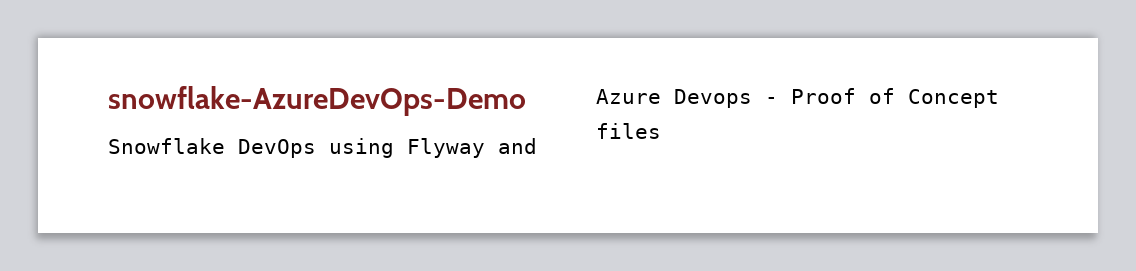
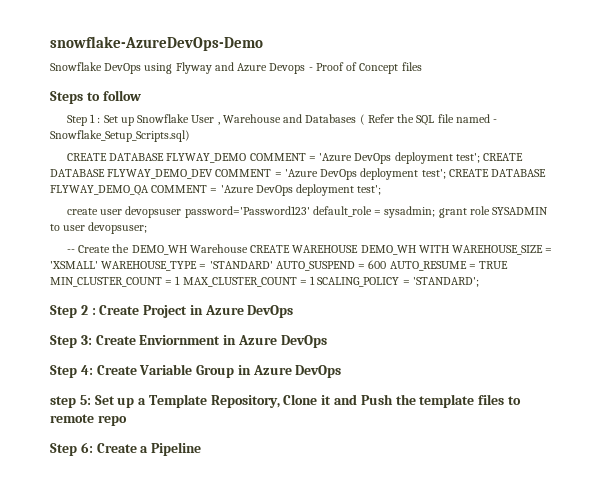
+ Steps to follow
+ Step 1 : Set up Snowflake User , Warehouse and Databases ( Refer the SQL file named - Snowflake_Setup_Scripts.sql)
+ CREATE DATABASE FLYWAY_DEMO COMMENT = 'Azure DevOps deployment test'; CREATE DATABASE FLYWAY_DEMO_DEV COMMENT = 'Azure DevOps deployment test'; CREATE DATABASE FLYWAY_DEMO_QA COMMENT = 'Azure DevOps deployment test';
+ create user devopsuser password='Password123' default_role = sysadmin; grant role SYSADMIN to user devopsuser;
+ -- Create the DEMO_WH Warehouse CREATE WAREHOUSE DEMO_WH WITH WAREHOUSE_SIZE = 'XSMALL' WAREHOUSE_TYPE = 'STANDARD' AUTO_SUSPEND = 600 AUTO_RESUME = TRUE MIN_CLUSTER_COUNT = 1 MAX_CLUSTER_COUNT = 1 SCALING_POLICY = 'STANDARD';
+ Step 2 : Create Project in Azure DevOps
+ Step 3: Create Enviornment in Azure DevOps
+ Step 4: Create Variable Group in Azure DevOps
+ step 5: Set up a Template Repository, Clone it and Push the template files to remote repo
+ Step 6: Create a Pipeline

